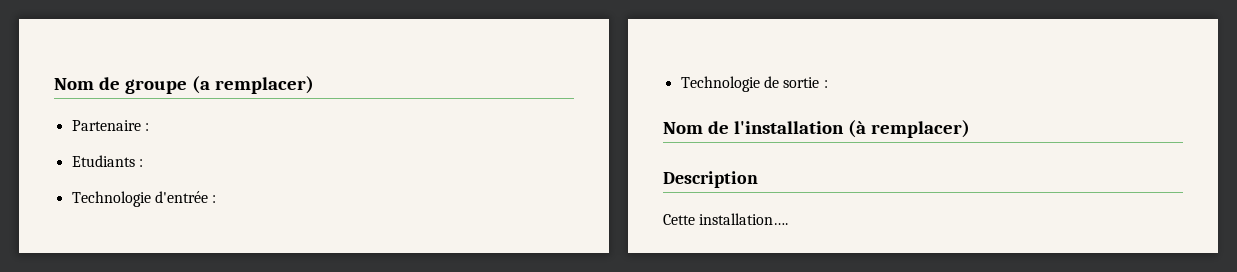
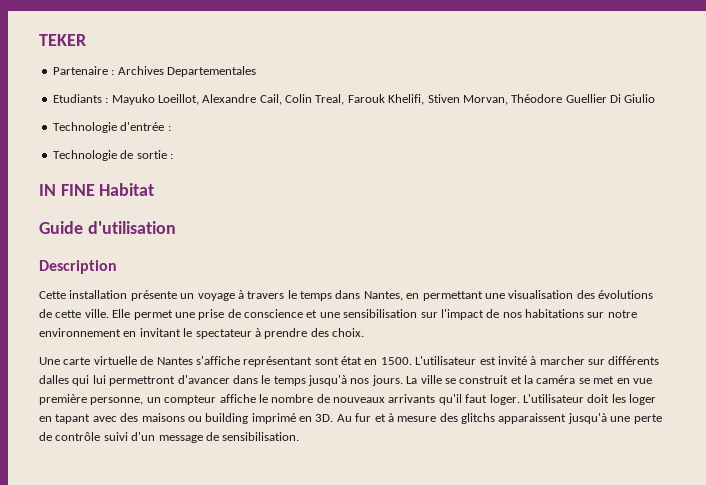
- Nom de groupe (a remplacer)
+ TEKER
- Partenaire :
+ Partenaire : Archives Departementales
- Etudiants :
+ Etudiants : Mayuko Loeillot, Alexandre Cail, Colin Treal, Farouk Khelifi, Stiven Morvan, Théodore Guellier Di Giulio
- Nom de l'installation (à remplacer)
+ IN FINE Habitat
+ Guide d'utilisation
  Description
- Cette installation….
+ Cette installation présente un voyage à travers le temps dans Nantes, en permettant une visualisation des évolutions de cette ville. Elle permet une prise de conscience et une sensibilisation sur l'impact de nos habitations sur notre environnement en invitant le spectateur à prendre des choix.
+ Une carte virtuelle de Nantes s'affiche représentant sont état en 1500. L'utilisateur est invité à marcher sur différents dalles qui lui permettront d'avancer dans le temps jusqu'à nos jours. La ville se construit et la caméra se met en vue première personne, un compteur affiche le nombre de nouveaux arrivants qu'il faut loger. L'utilisateur doit les loger en tapant avec des maisons ou building imprimé en 3D. Au fur et à mesure des glitchs apparaissent jusqu'à une perte de contrôle suivi d'un message de sensibilisation.

